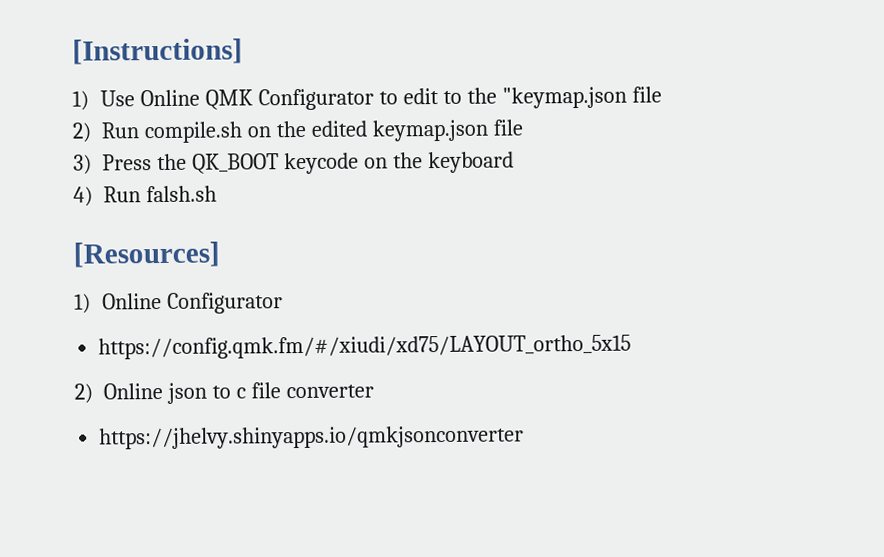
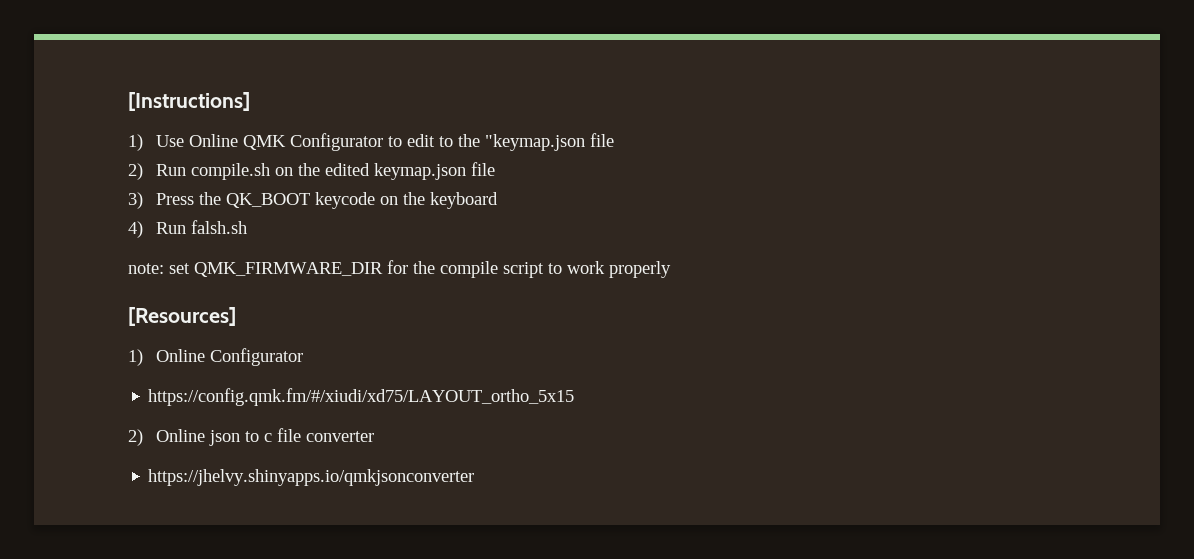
+ note: set QMK_FIRMWARE_DIR for the compile script to work properly

